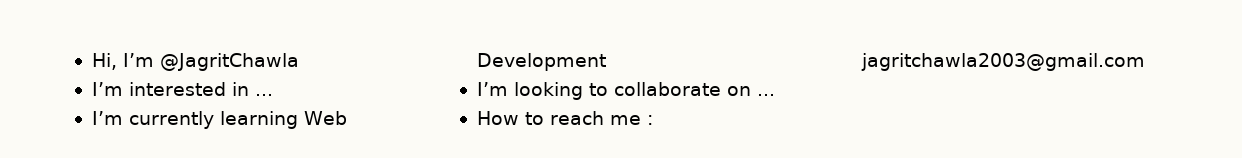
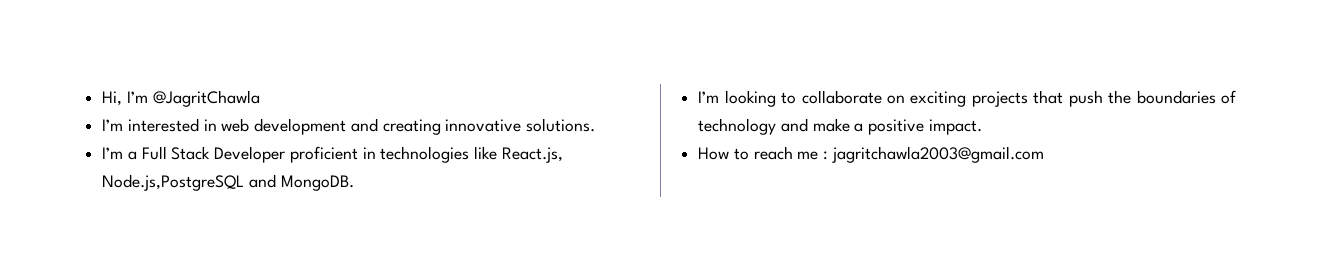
- I’m interested in ...
- I’m currently learning Web Development
+ I’m interested in web development and creating innovative solutions.
+ I’m a Full Stack Developer proficient in technologies like React.js, Node.js,PostgreSQL and MongoDB.
- I’m looking to collaborate on ...
+ I’m looking to collaborate on exciting projects that push the boundaries of technology and make a positive impact.

